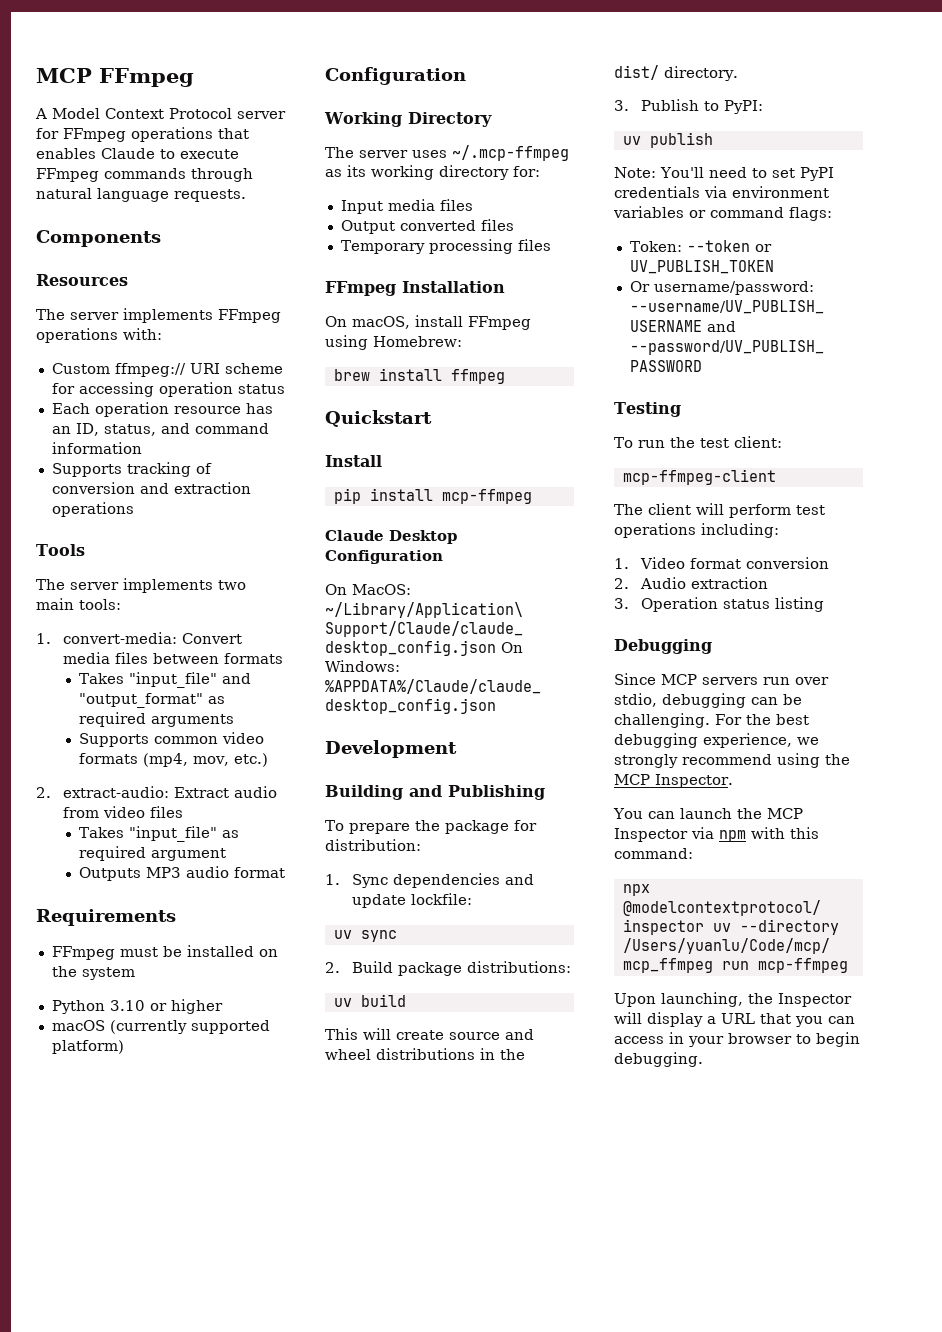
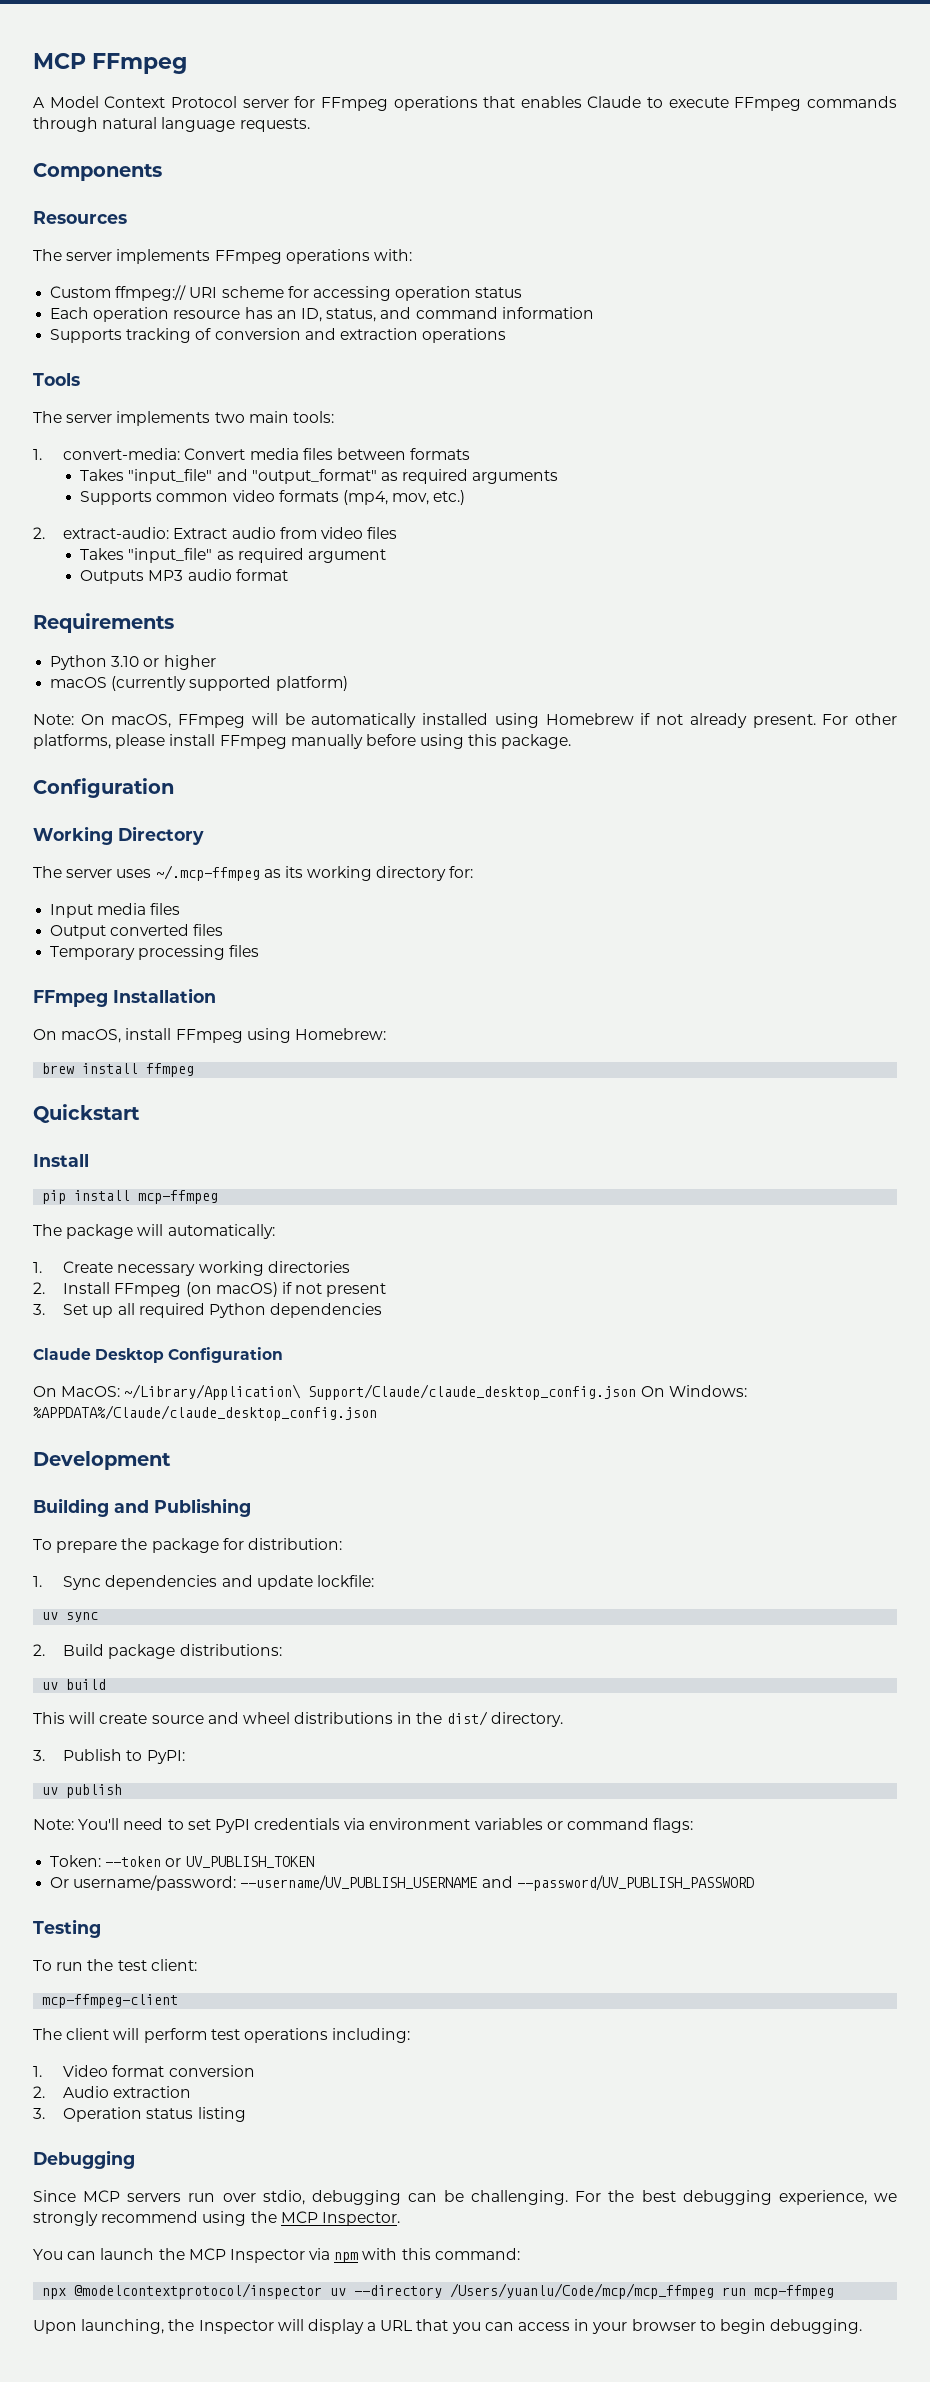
- FFmpeg must be installed on the system
+ Note: On macOS, FFmpeg will be automatically installed using Homebrew if not already present. For other platforms, please install FFmpeg manually before using this package.
+ The package will automatically:
+ 1. Create necessary working directories
+ 2. Install FFmpeg (on macOS) if not present
+ 3. Set up all required Python dependencies

